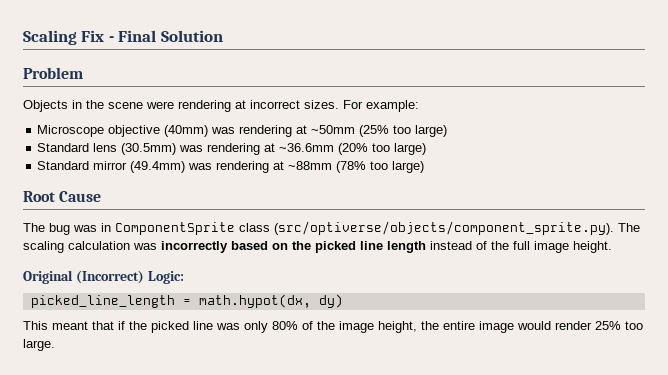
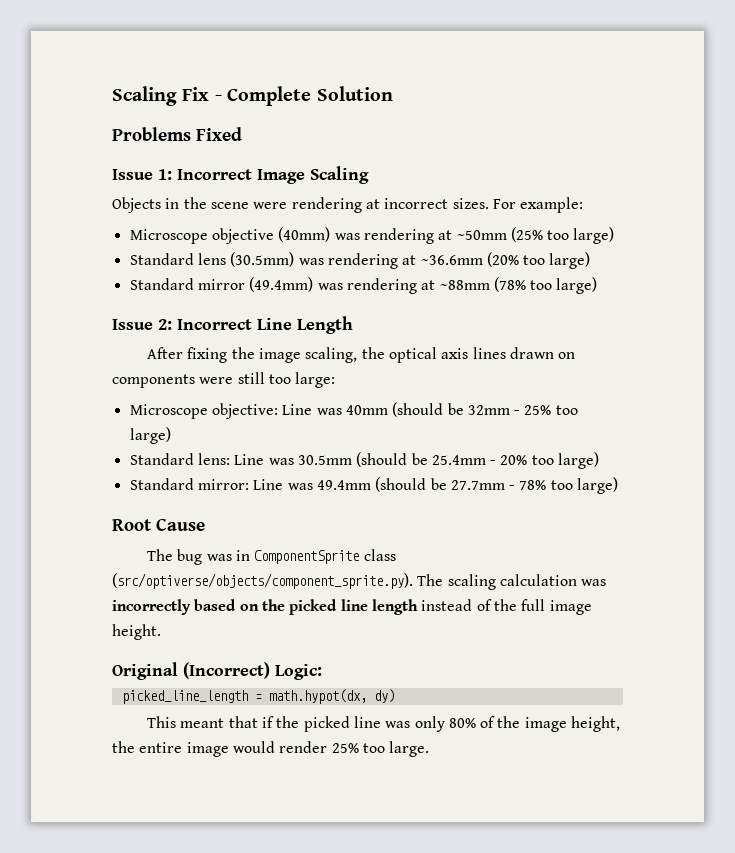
- Scaling Fix - Final Solution
+ Scaling Fix - Complete Solution
- Problem
+ Problems Fixed
+ Issue 1: Incorrect Image Scaling
+ Issue 2: Incorrect Line Length
+ After fixing the image scaling, the optical axis lines drawn on components were still too large:
+ Microscope objective: Line was 40mm (should be 32mm - 25% too large)
+ Standard lens: Line was 30.5mm (should be 25.4mm - 20% too large)
+ Standard mirror: Line was 49.4mm (should be 27.7mm - 78% too large)

